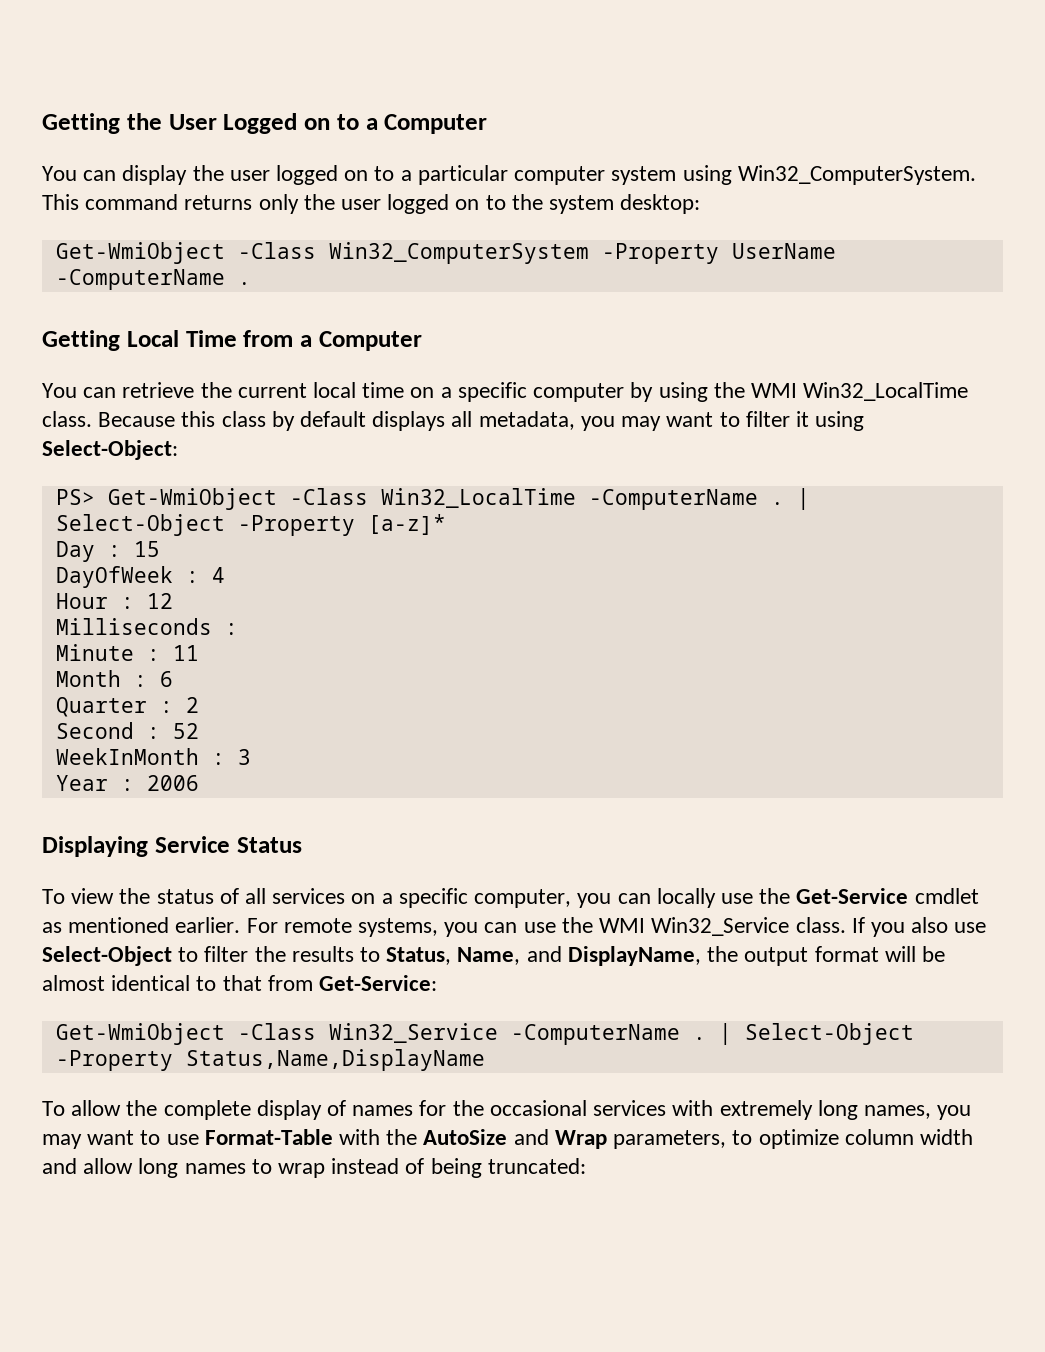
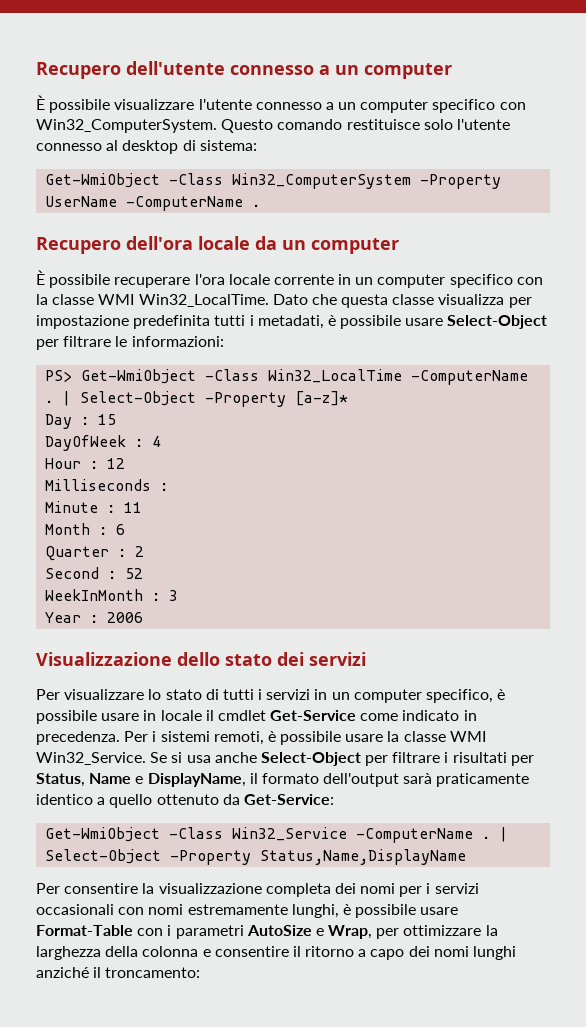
- Getting the User Logged on to a Computer
- You can display the user logged on to a particular computer system using Win32_ComputerSystem. This command returns only the user logged on to the system desktop:
+ Recupero dell'utente connesso a un computer
+ È possibile visualizzare l'utente connesso a un computer specifico con Win32_ComputerSystem. Questo comando restituisce solo l'utente connesso al desktop di sistema:
- Getting Local Time from a Computer
- You can retrieve the current local time on a specific computer by using the WMI Win32_LocalTime class. Because this class by default displays all metadata, you may want to filter it using Select-Object:
+ Recupero dell'ora locale da un computer
+ È possibile recuperare l'ora locale corrente in un computer specifico con la classe WMI Win32_LocalTime. Dato che questa classe visualizza per impostazione predefinita tutti i metadati, è possibile usare Select-Object per filtrare le informazioni:
- Displaying Service Status
- To view the status of all services on a specific computer, you can locally use the Get-Service cmdlet as mentioned earlier. For remote systems, you can use the WMI Win32_Service class. If you also use Select-Object to filter the results to Status, Name, and DisplayName, the output format will be almost identical to that from Get-Service:
+ Visualizzazione dello stato dei servizi
+ Per visualizzare lo stato di tutti i servizi in un computer specifico, è possibile usare in locale il cmdlet Get-Service come indicato in precedenza. Per i sistemi remoti, è possibile usare la classe WMI Win32_Service. Se si usa anche Select-Object per filtrare i risultati per Status, Name e DisplayName, il formato dell'output sarà praticamente identico a quello ottenuto da Get-Service:
- To allow the complete display of names for the occasional services with extremely long names, you may want to use Format-Table with the AutoSize and Wrap parameters, to optimize column width and allow long names to wrap instead of being truncated:
+ Per consentire la visualizzazione completa dei nomi per i servizi occasionali con nomi estremamente lunghi, è possibile usare Format-Table con i parametri AutoSize e Wrap, per ottimizzare la larghezza della colonna e consentire il ritorno a capo dei nomi lunghi anziché il troncamento:

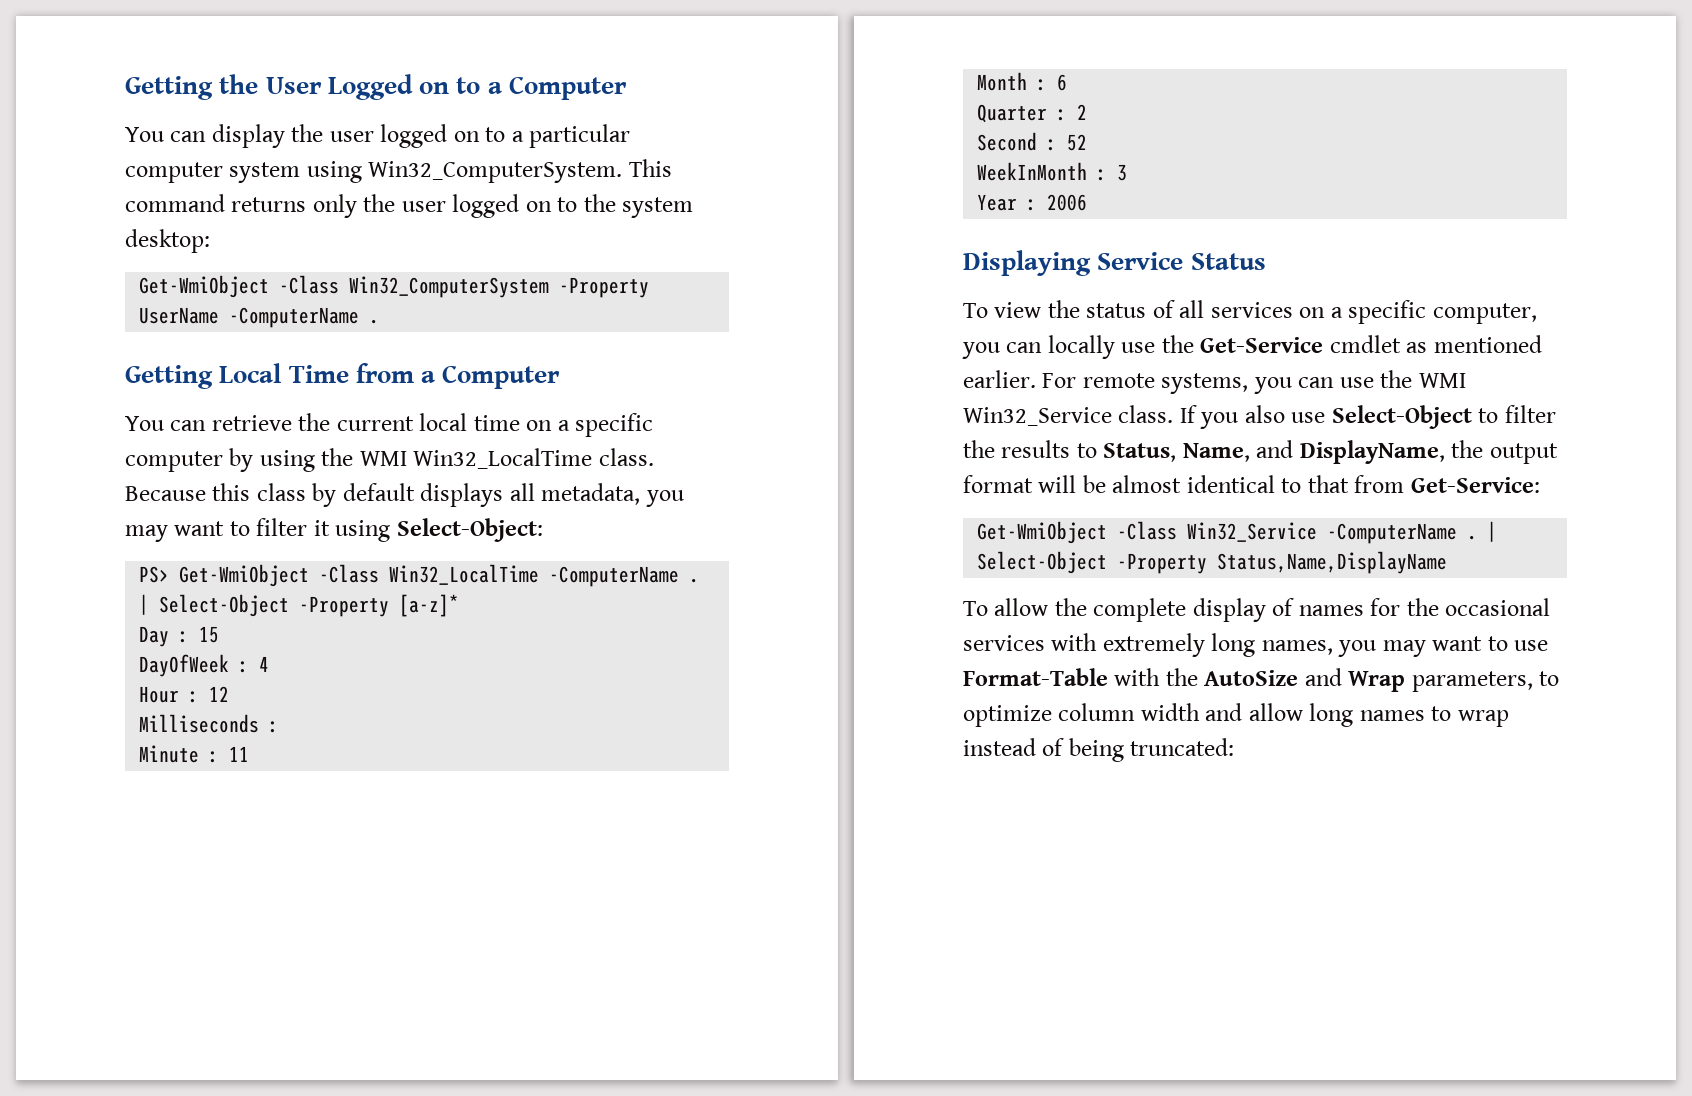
- Recupero dell'utente connesso a un computer
- È possibile visualizzare l'utente connesso a un computer specifico con Win32_ComputerSystem. Questo comando restituisce solo l'utente connesso al desktop di sistema:
+ Getting the User Logged on to a Computer
+ You can display the user logged on to a particular computer system using Win32_ComputerSystem. This command returns only the user logged on to the system desktop:
- Recupero dell'ora locale da un computer
- È possibile recuperare l'ora locale corrente in un computer specifico con la classe WMI Win32_LocalTime. Dato che questa classe visualizza per impostazione predefinita tutti i metadati, è possibile usare Select-Object per filtrare le informazioni:
+ Getting Local Time from a Computer
+ You can retrieve the current local time on a specific computer by using the WMI Win32_LocalTime class. Because this class by default displays all metadata, you may want to filter it using Select-Object:
- Visualizzazione dello stato dei servizi
- Per visualizzare lo stato di tutti i servizi in un computer specifico, è possibile usare in locale il cmdlet Get-Service come indicato in precedenza. Per i sistemi remoti, è possibile usare la classe WMI Win32_Service. Se si usa anche Select-Object per filtrare i risultati per Status, Name e DisplayName, il formato dell'output sarà praticamente identico a quello ottenuto da Get-Service:
+ Displaying Service Status
+ To view the status of all services on a specific computer, you can locally use the Get-Service cmdlet as mentioned earlier. For remote systems, you can use the WMI Win32_Service class. If you also use Select-Object to filter the results to Status, Name, and DisplayName, the output format will be almost identical to that from Get-Service:
- Per consentire la visualizzazione completa dei nomi per i servizi occasionali con nomi estremamente lunghi, è possibile usare Format-Table con i parametri AutoSize e Wrap, per ottimizzare la larghezza della colonna e consentire il ritorno a capo dei nomi lunghi anziché il troncamento:
+ To allow the complete display of names for the occasional services with extremely long names, you may want to use Format-Table with the AutoSize and Wrap parameters, to optimize column width and allow long names to wrap instead of being truncated:

